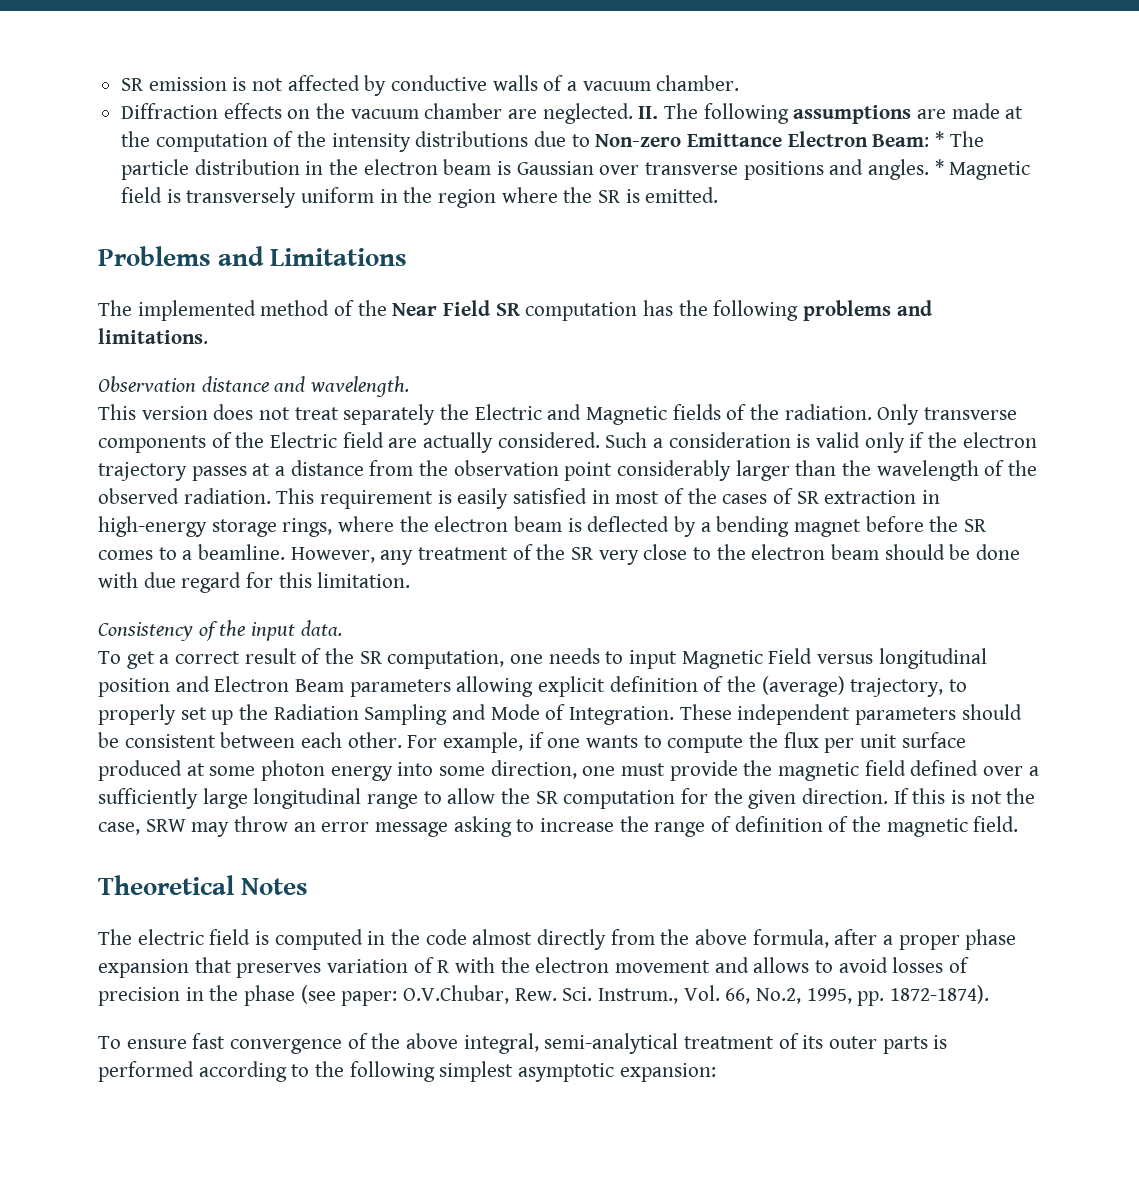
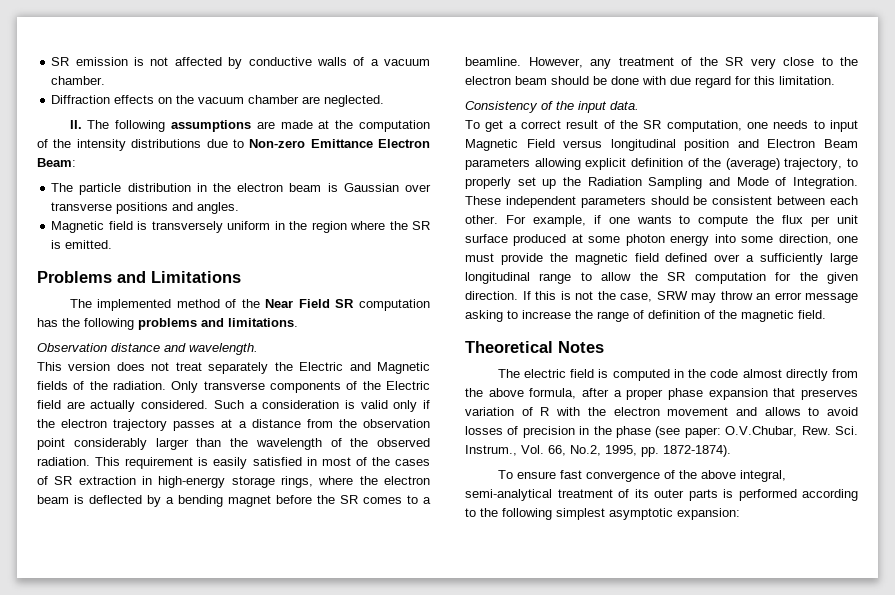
- Diffraction effects on the vacuum chamber are neglected. II. The following assumptions are made at the computation of the intensity distributions due to Non-zero Emittance Electron Beam: * The particle distribution in the electron beam is Gaussian over transverse positions and angles. * Magnetic field is transversely uniform in the region where the SR is emitted.
+ Diffraction effects on the vacuum chamber are neglected.
+ II. The following assumptions are made at the computation of the intensity distributions due to Non-zero Emittance Electron Beam:
+ The particle distribution in the electron beam is Gaussian over transverse positions and angles.
+ Magnetic field is transversely uniform in the region where the SR is emitted.

